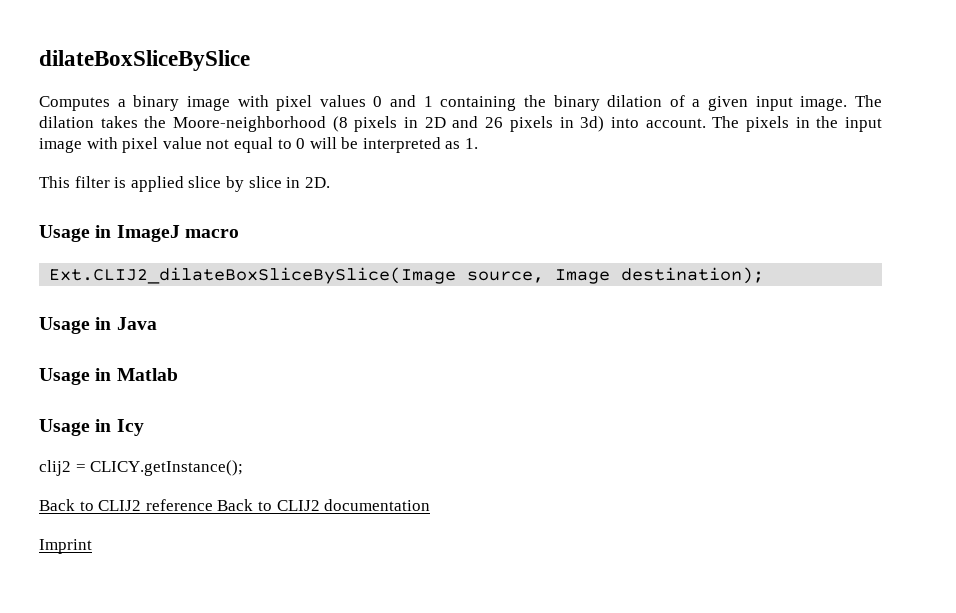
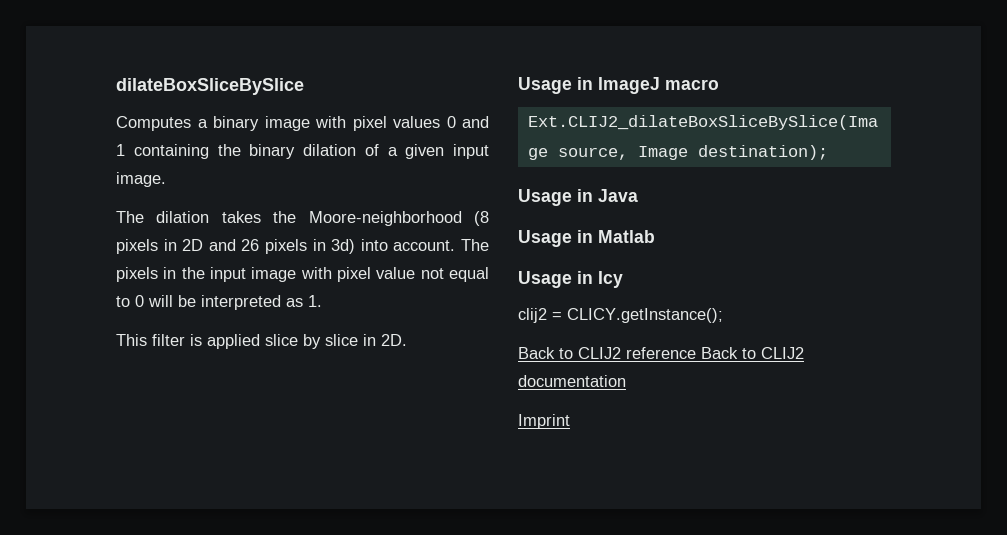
- Computes a binary image with pixel values 0 and 1 containing the binary dilation of a given input image. The dilation takes the Moore-neighborhood (8 pixels in 2D and 26 pixels in 3d) into account.
+ Computes a binary image with pixel values 0 and 1 containing the binary dilation of a given input image.
+ The dilation takes the Moore-neighborhood (8 pixels in 2D and 26 pixels in 3d) into account.

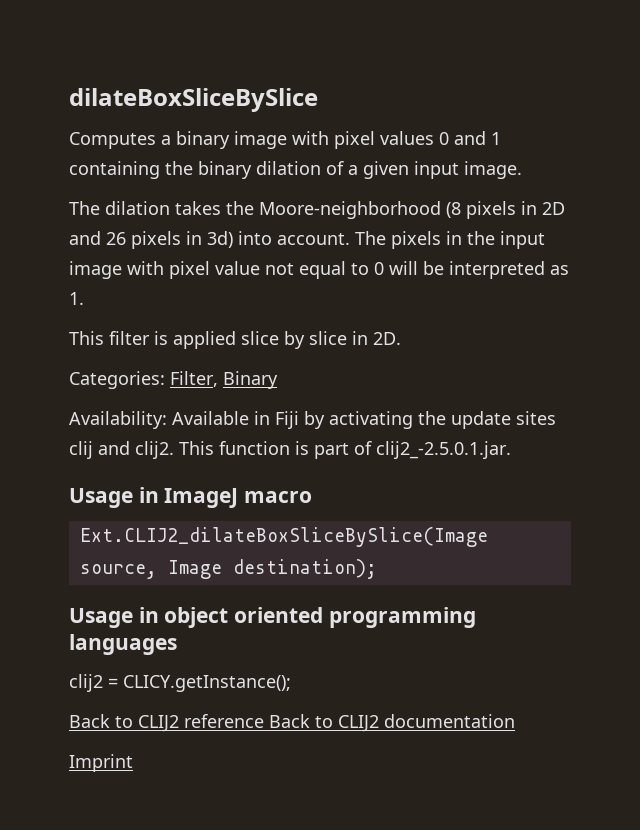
+ Categories: Filter, Binary
+ Availability: Available in Fiji by activating the update sites clij and clij2. This function is part of clij2_-2.5.0.1.jar.
- Usage in Java
- Usage in Matlab
- Usage in Icy
+ Usage in object oriented programming languages

